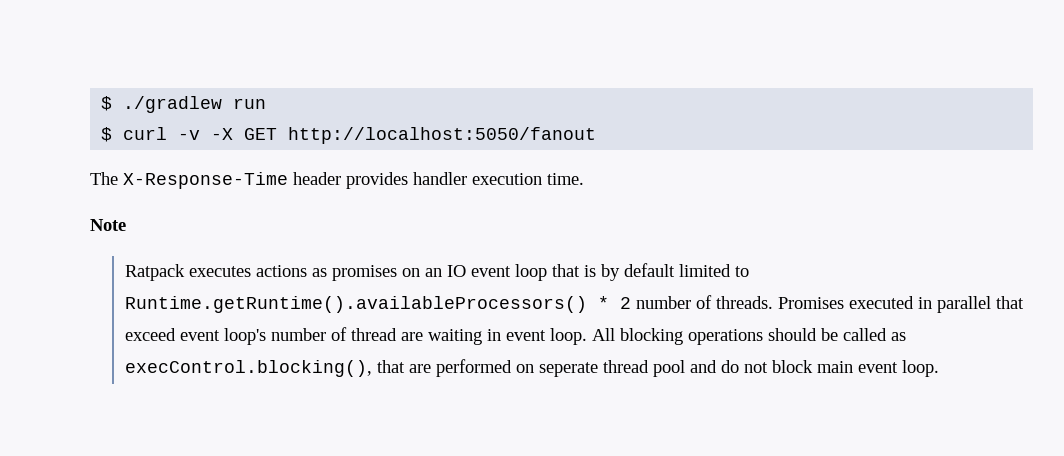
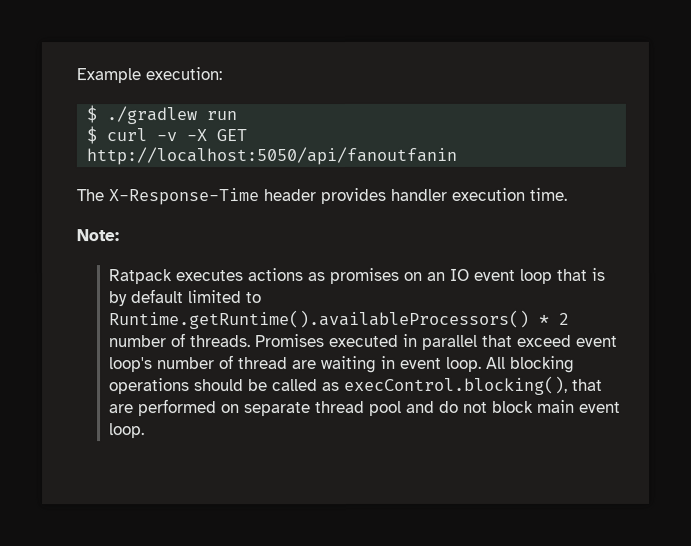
+ Example execution:
- $ curl -v -X GET http://localhost:5050/fanout
+ $ curl -v -X GET http://localhost:5050/api/fanoutfanin
- Note
+ Note:
- All blocking operations should be called as execControl.blocking(), that are performed on seperate thread pool and do not block main event loop.
+ All blocking operations should be called as execControl.blocking(), that are performed on separate thread pool and do not block main event loop.

